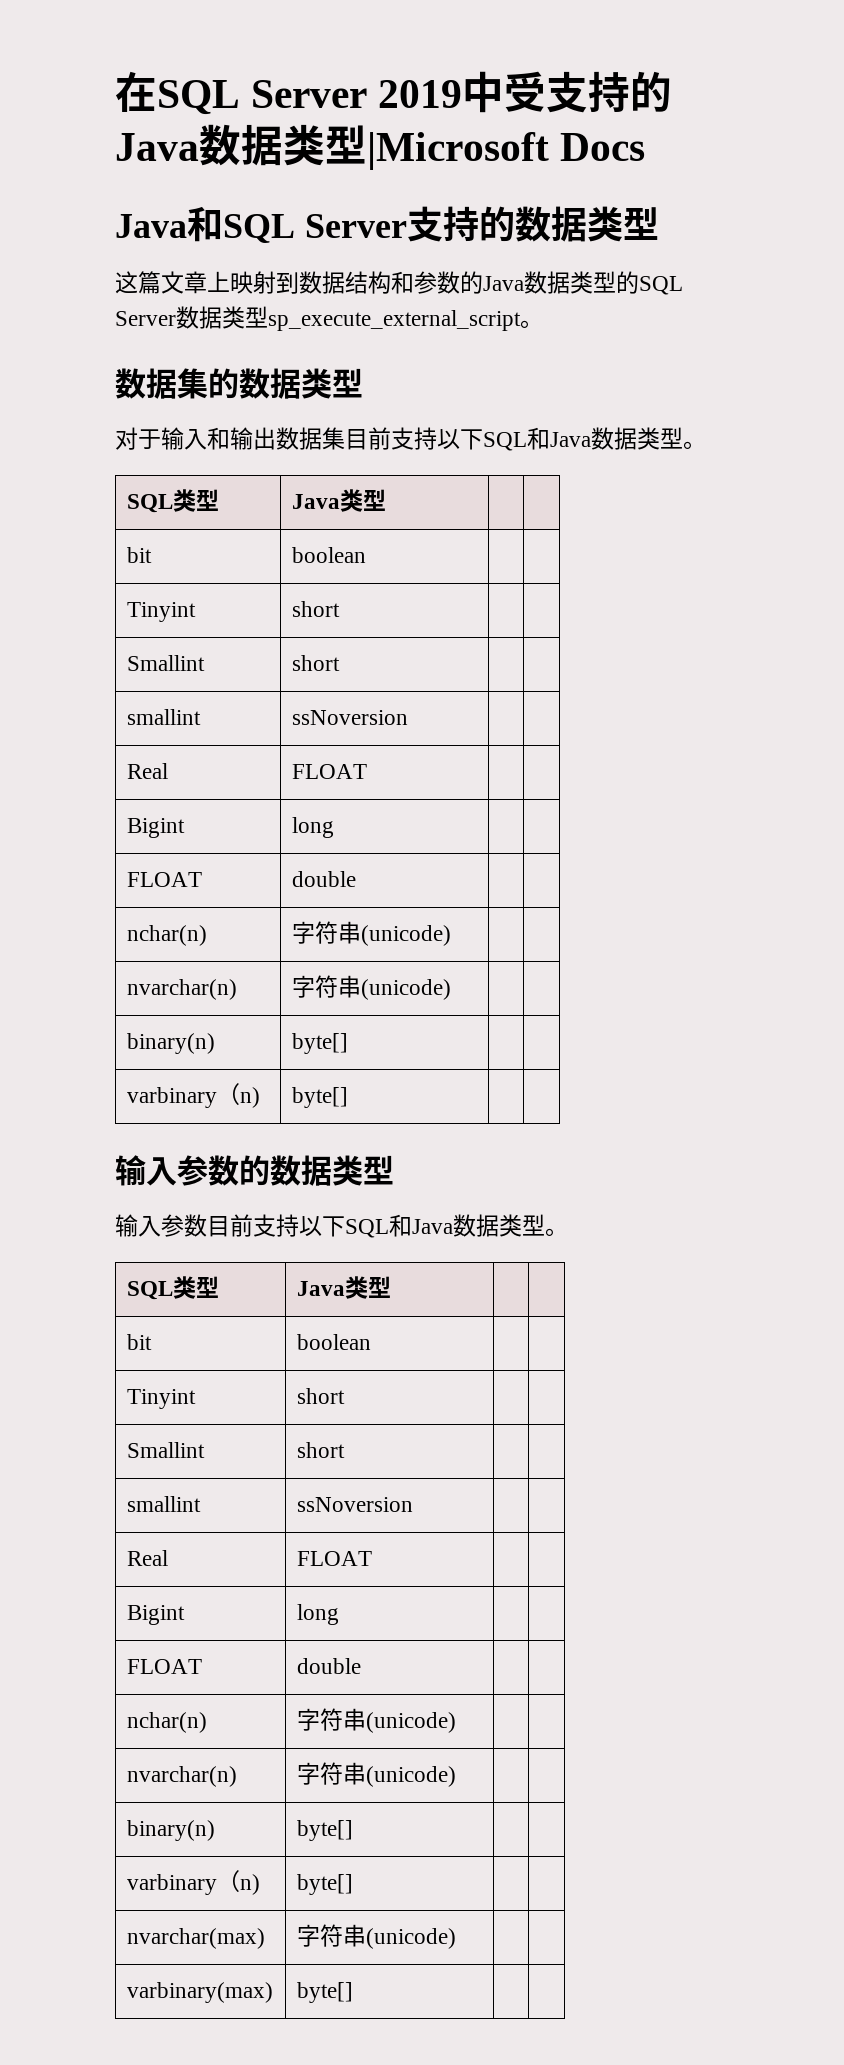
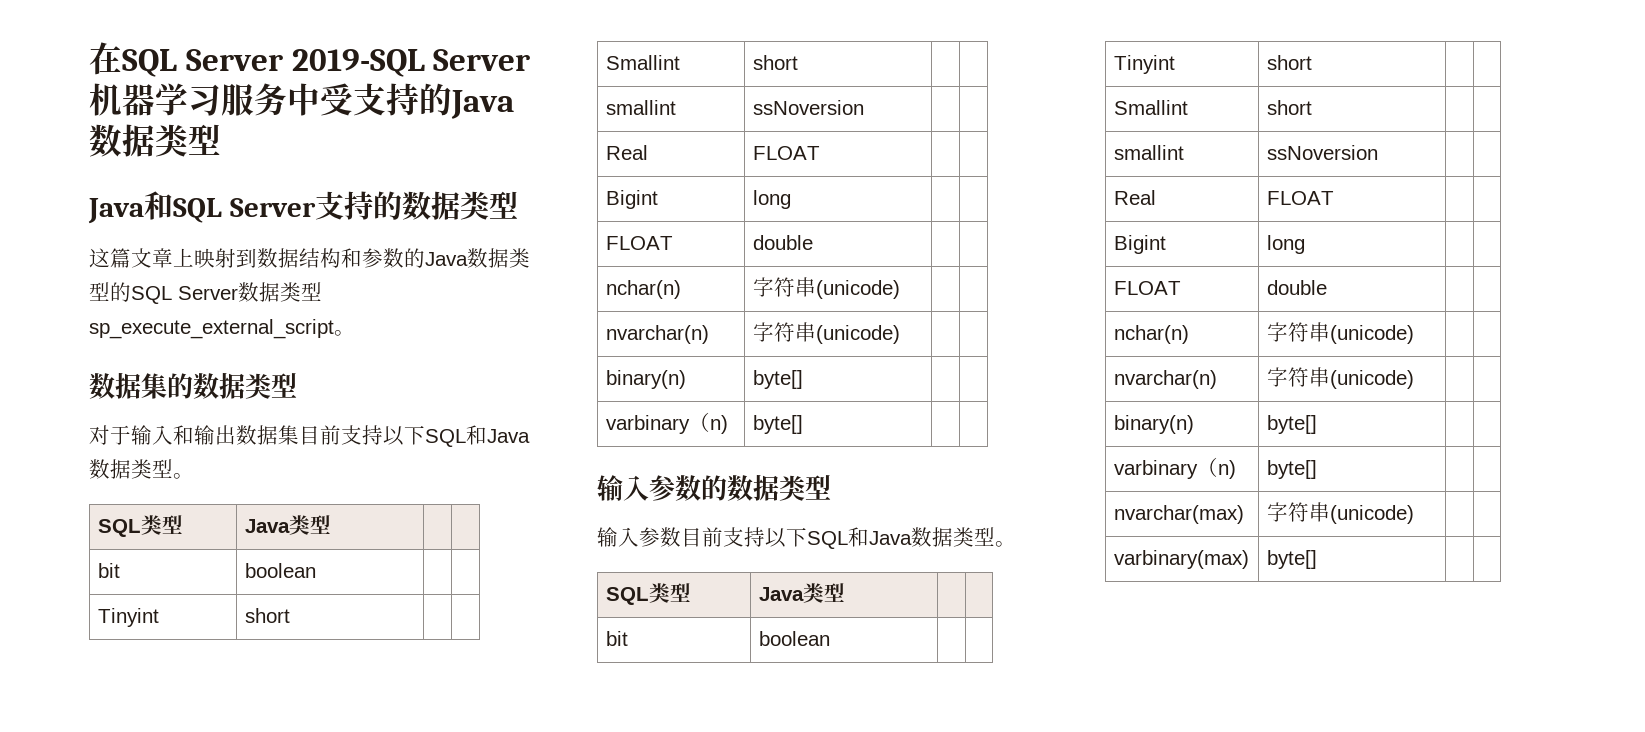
- 在SQL Server 2019中受支持的Java数据类型|Microsoft Docs
+ 在SQL Server 2019-SQL Server机器学习服务中受支持的Java数据类型

